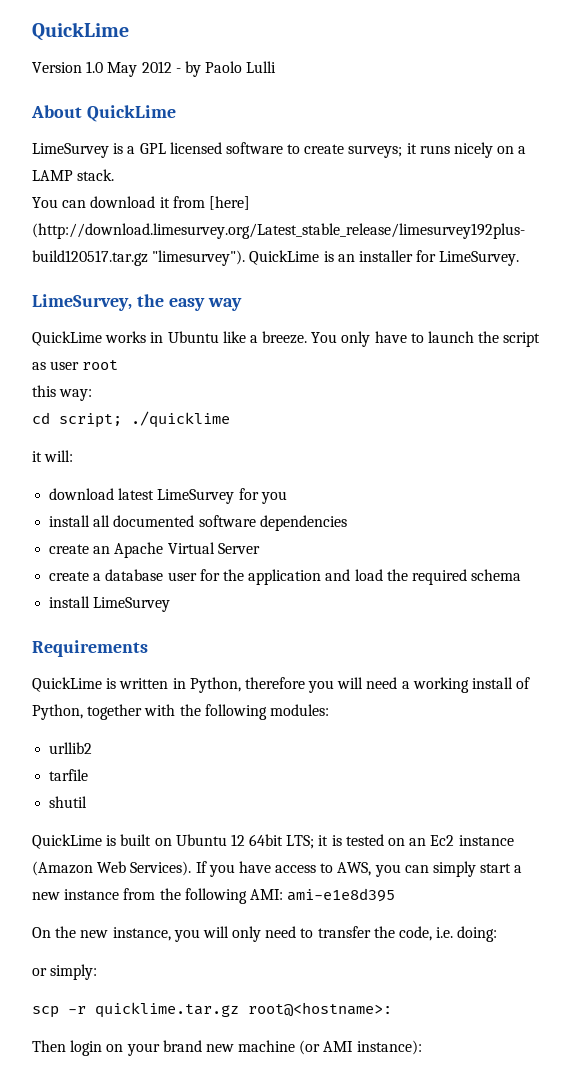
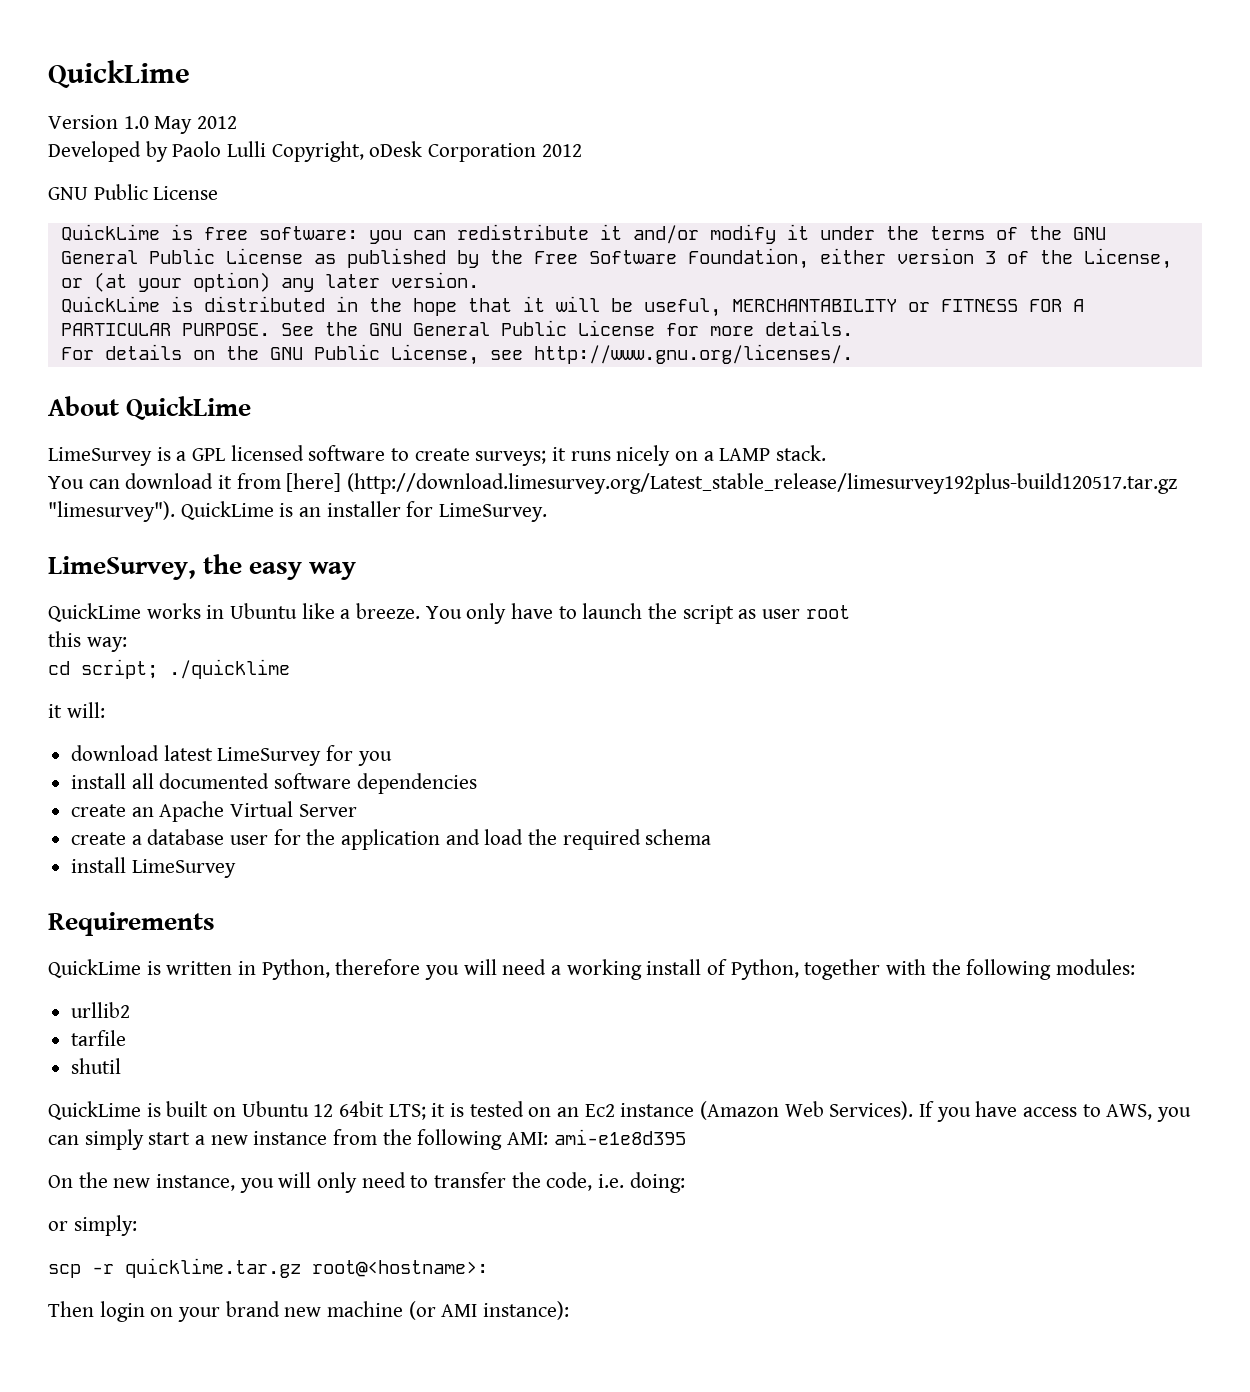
- Version 1.0 May 2012 - by Paolo Lulli
+ Version 1.0 May 2012
+ Developed by Paolo Lulli Copyright, oDesk Corporation 2012
+ GNU Public License
+ QuickLime is free software: you can redistribute it and/or modify it under the terms of the GNU General Public License as published by the Free Software Foundation, either version 3 of the License, or (at your option) any later version.
+ QuickLime is distributed in the hope that it will be useful, MERCHANTABILITY or FITNESS FOR A PARTICULAR PURPOSE. See the GNU General Public License for more details.
+ For details on the GNU Public License, see http://www.gnu.org/licenses/.

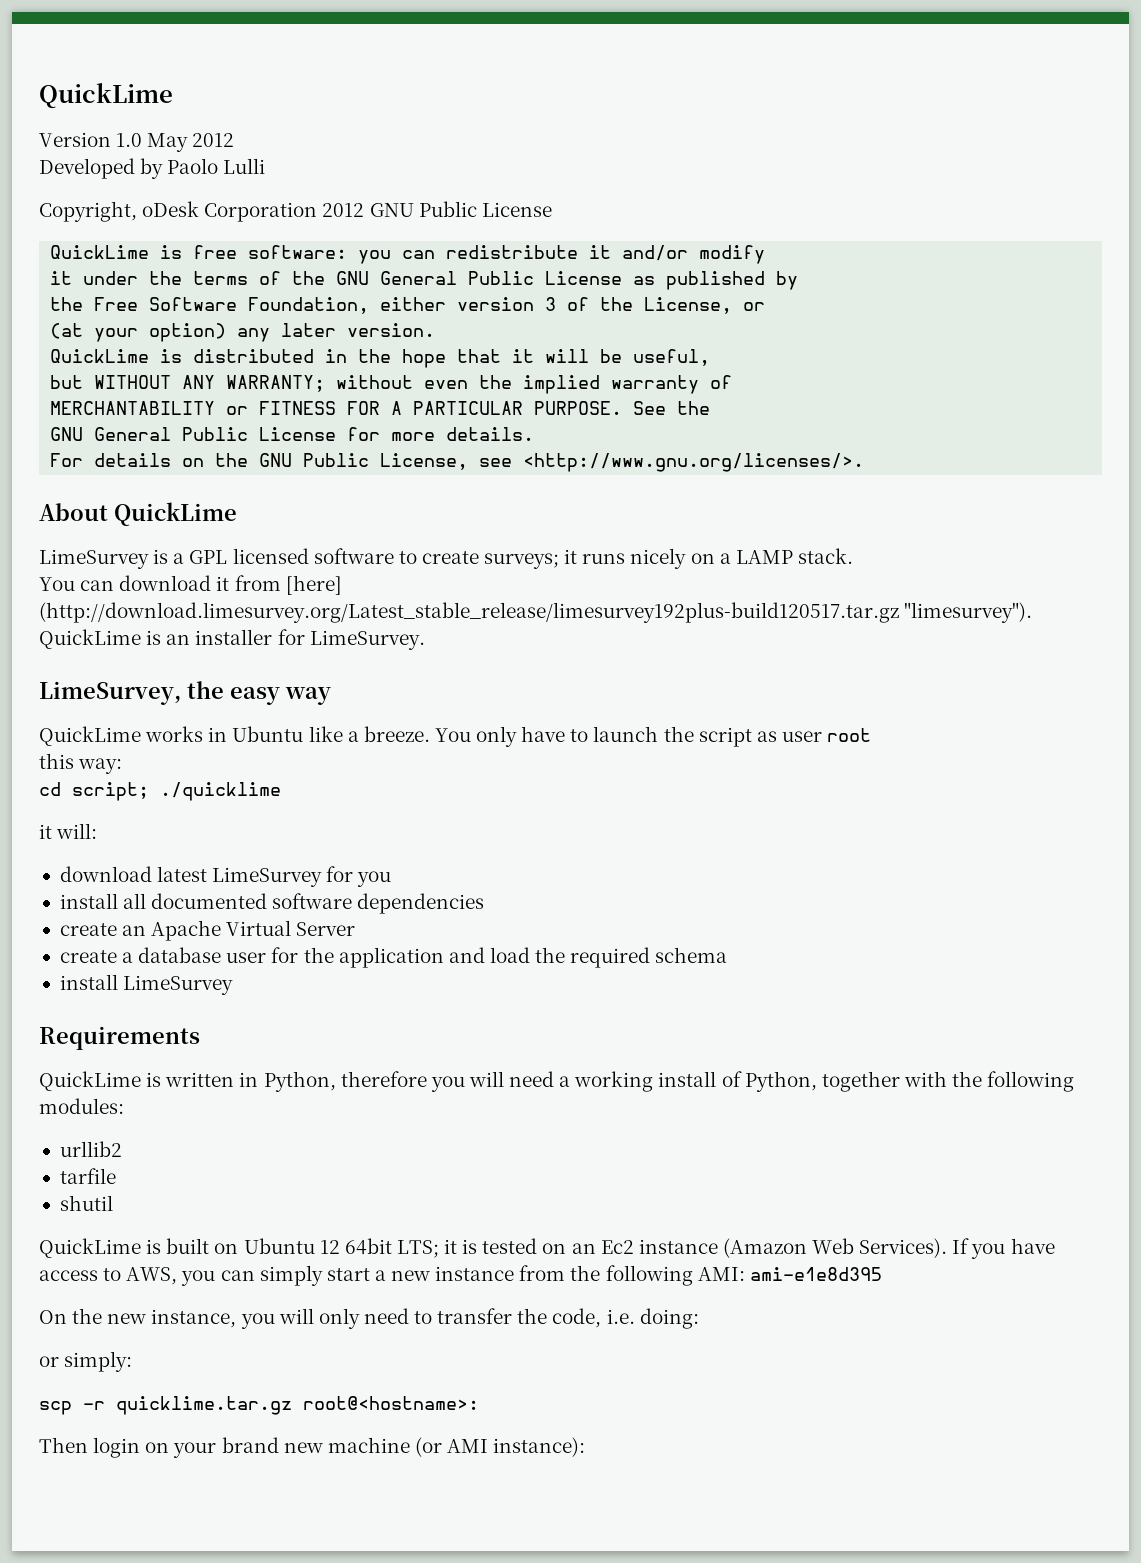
- Developed by Paolo Lulli Copyright, oDesk Corporation 2012
- GNU Public License
+ Developed by Paolo Lulli
+ Copyright, oDesk Corporation 2012 GNU Public License
- QuickLime is free software: you can redistribute it and/or modify it under the terms of the GNU General Public License as published by the Free Software Foundation, either version 3 of the License, or (at your option) any later version.
+ QuickLime is free software: you can redistribute it and/or modify
+ it under the terms of the GNU General Public License as published by
+ the Free Software Foundation, either version 3 of the License, or
+ (at your option) any later version.
- QuickLime is distributed in the hope that it will be useful, MERCHANTABILITY or FITNESS FOR A PARTICULAR PURPOSE.
+ QuickLime is distributed in the hope that it will be useful,
+ but WITHOUT ANY WARRANTY; without even the implied warranty of
+ MERCHANTABILITY or FITNESS FOR A PARTICULAR PURPOSE.
- See the GNU General Public License for more details.
+ See the
+ GNU General Public License for more details.
- For details on the GNU Public License, see http://www.gnu.org/licenses/.
+ For details on the GNU Public License, see <http://www.gnu.org/licenses/>.

